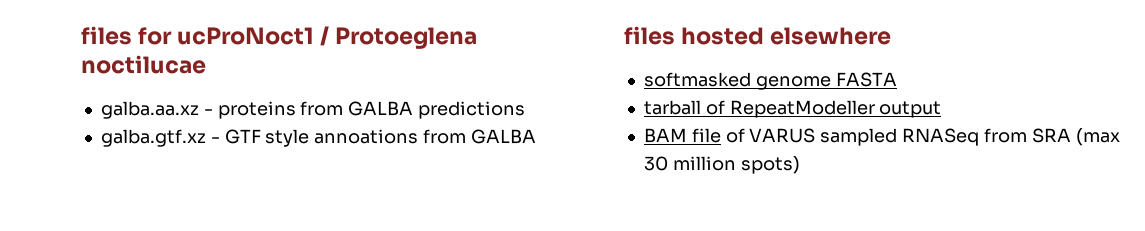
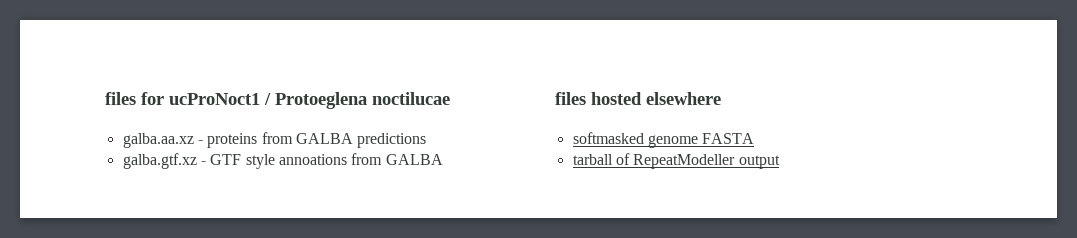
- BAM file of VARUS sampled RNASeq from SRA (max 30 million spots)

